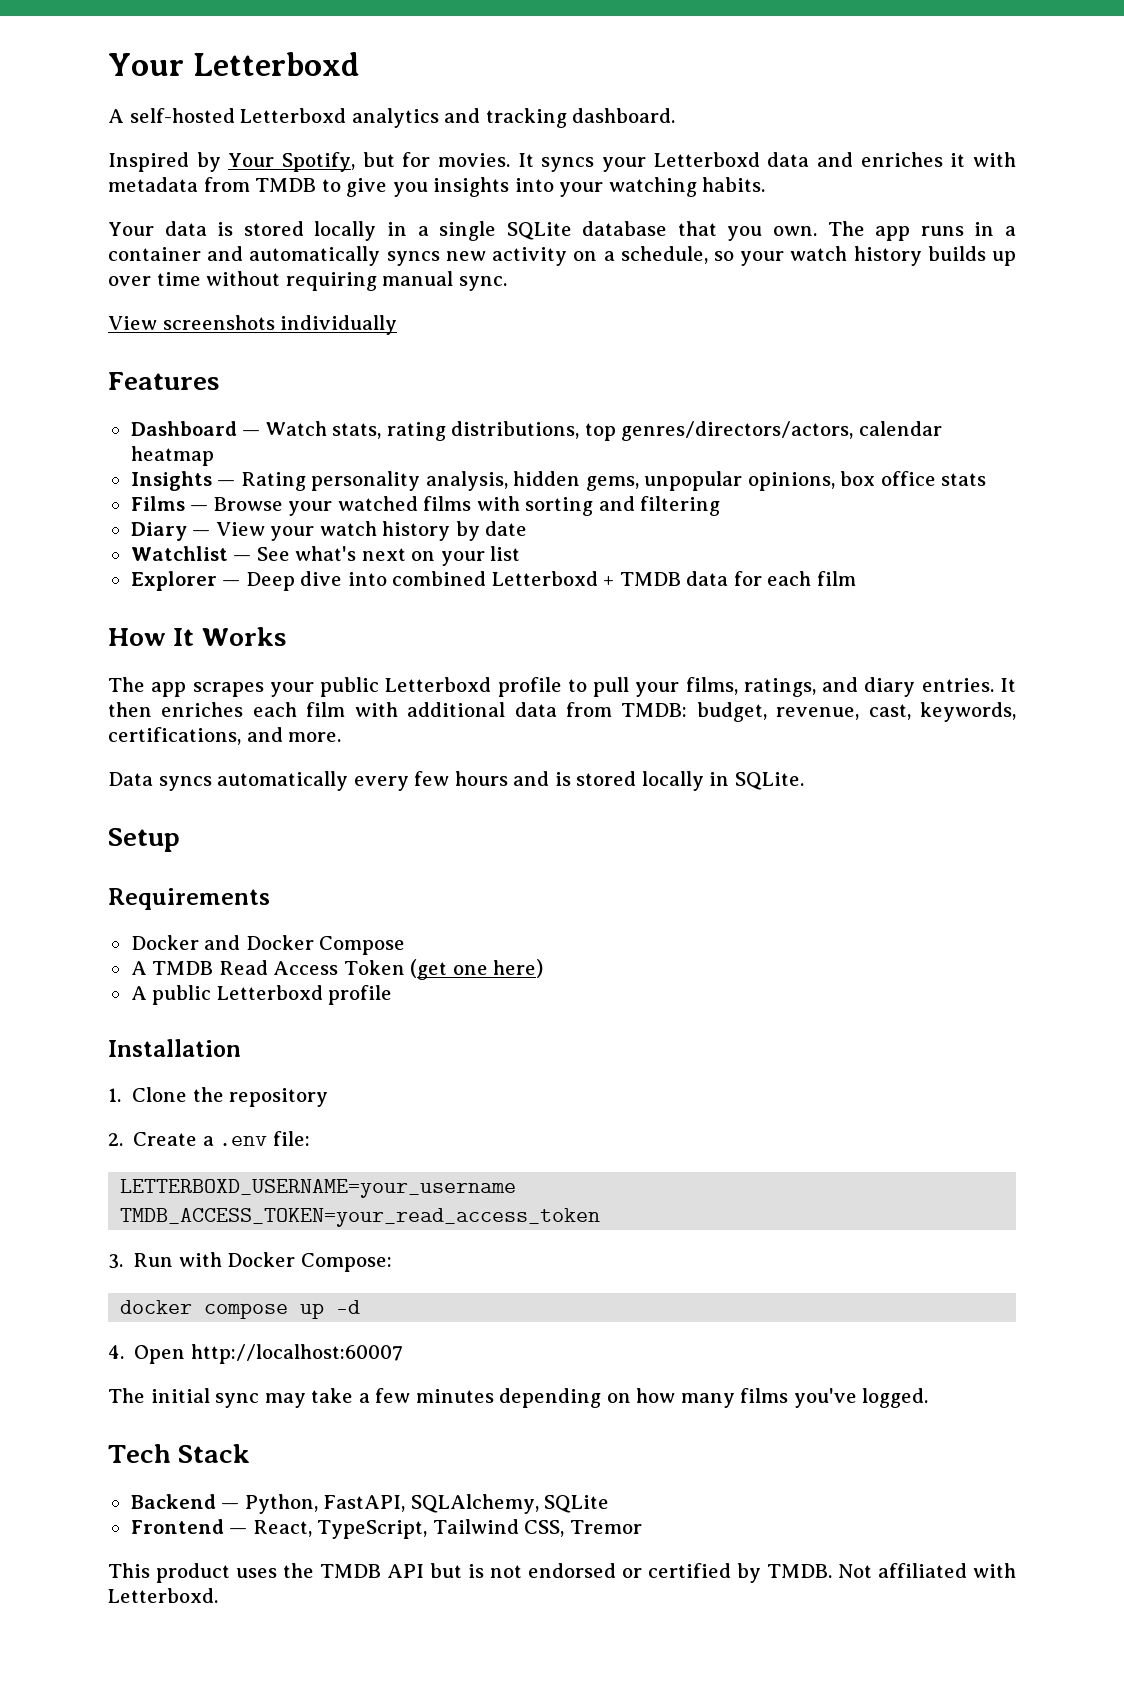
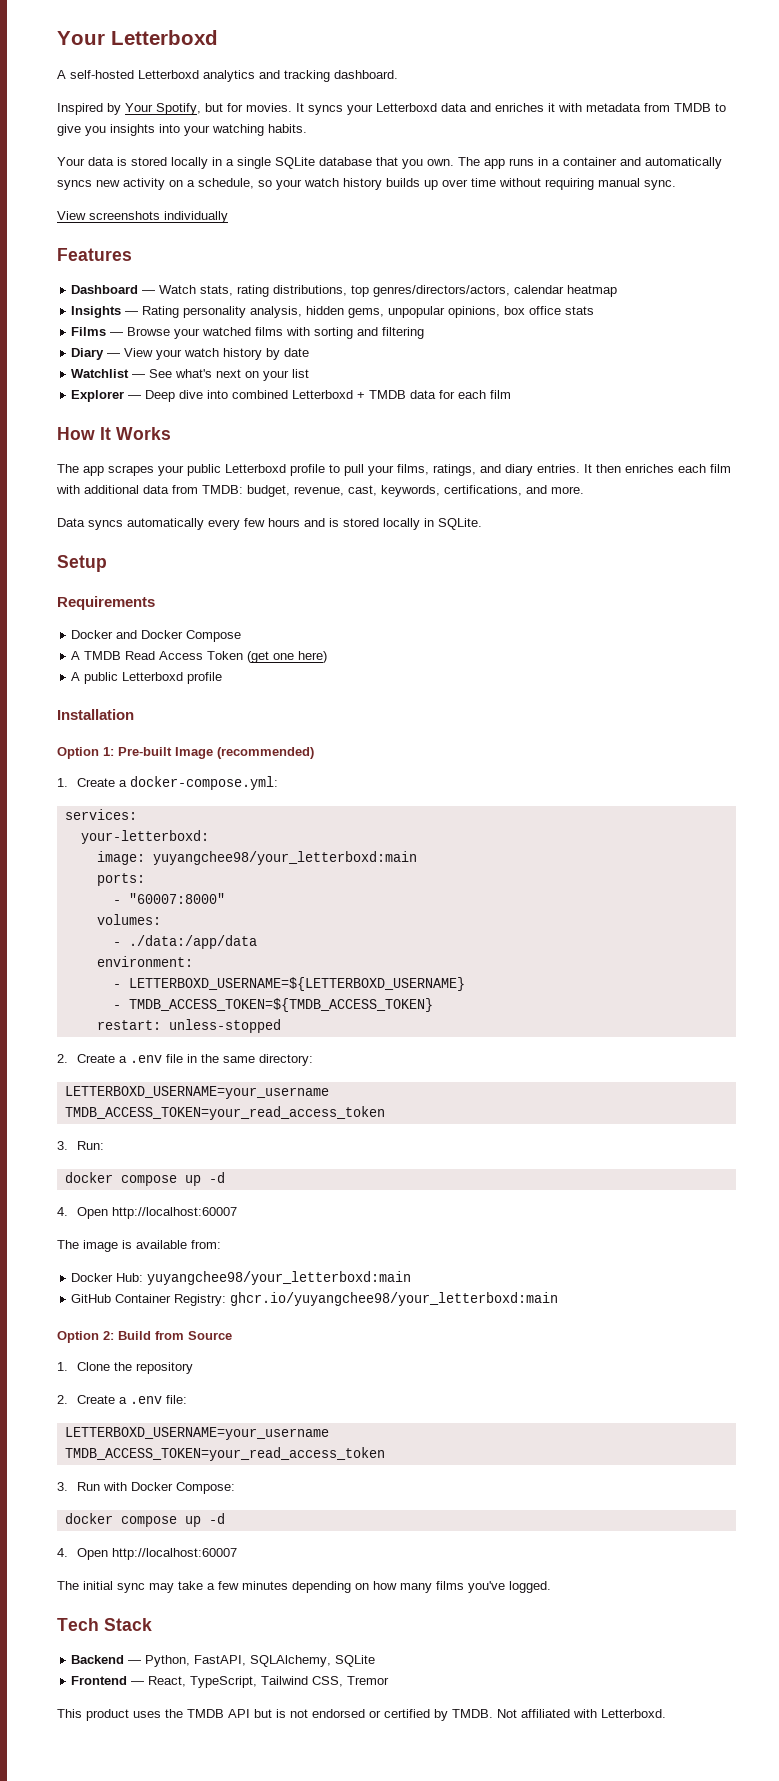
+ Option 1: Pre-built Image (recommended)
+ 1. Create a docker-compose.yml:
+ services:
+ your-letterboxd:
+ image: yuyangchee98/your_letterboxd:main
+ ports:
+ - "60007:8000"
+ volumes:
+ - ./data:/app/data
+ environment:
+ - LETTERBOXD_USERNAME=${LETTERBOXD_USERNAME}
+ - TMDB_ACCESS_TOKEN=${TMDB_ACCESS_TOKEN}
+ restart: unless-stopped
+ 2. Create a .env file in the same directory:
+ LETTERBOXD_USERNAME=your_username
+ TMDB_ACCESS_TOKEN=your_read_access_token
+ 3. Run:
+ docker compose up -d
+ 4. Open http://localhost:60007
+ The image is available from:
+ Docker Hub: yuyangchee98/your_letterboxd:main
+ GitHub Container Registry: ghcr.io/yuyangchee98/your_letterboxd:main
+ Option 2: Build from Source

